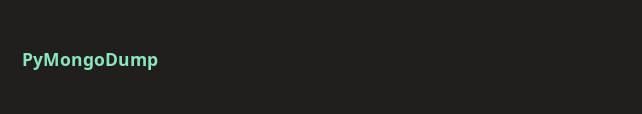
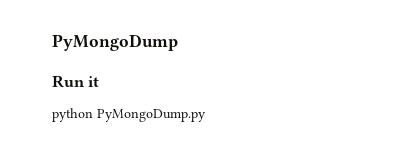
+ Run it
+ python PyMongoDump.py

